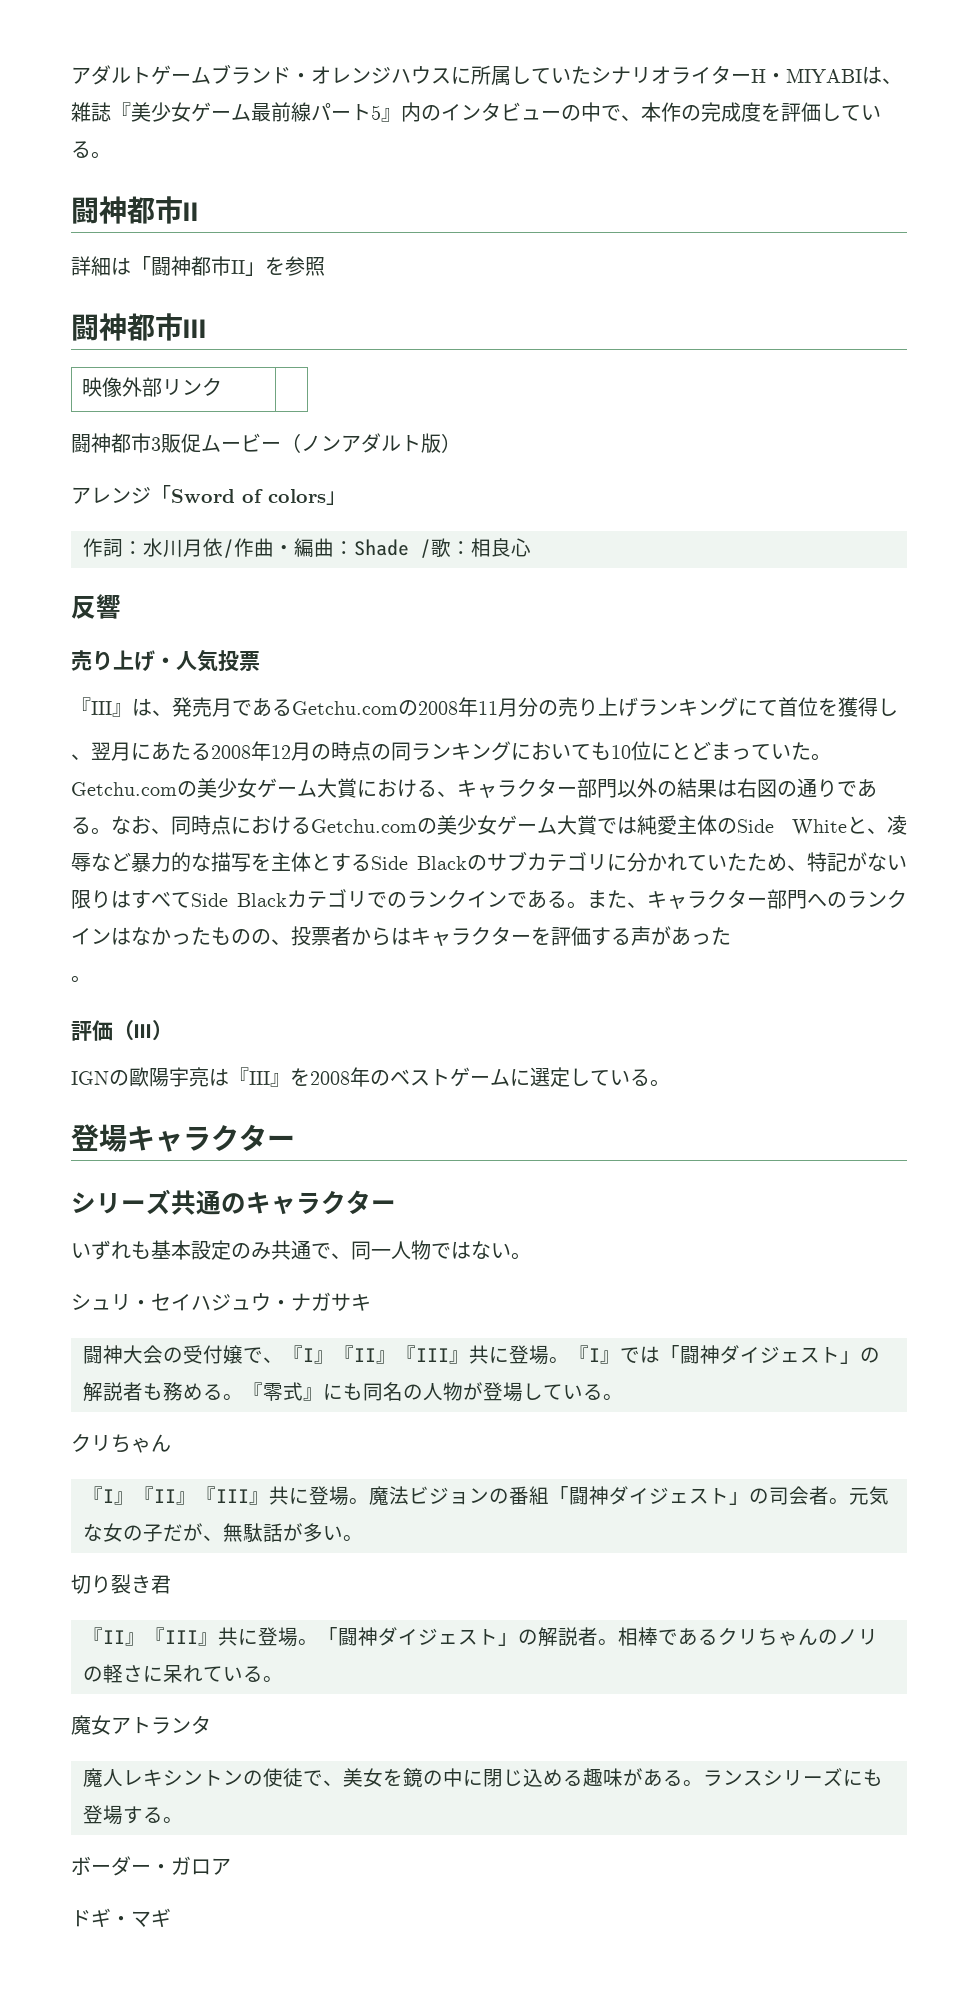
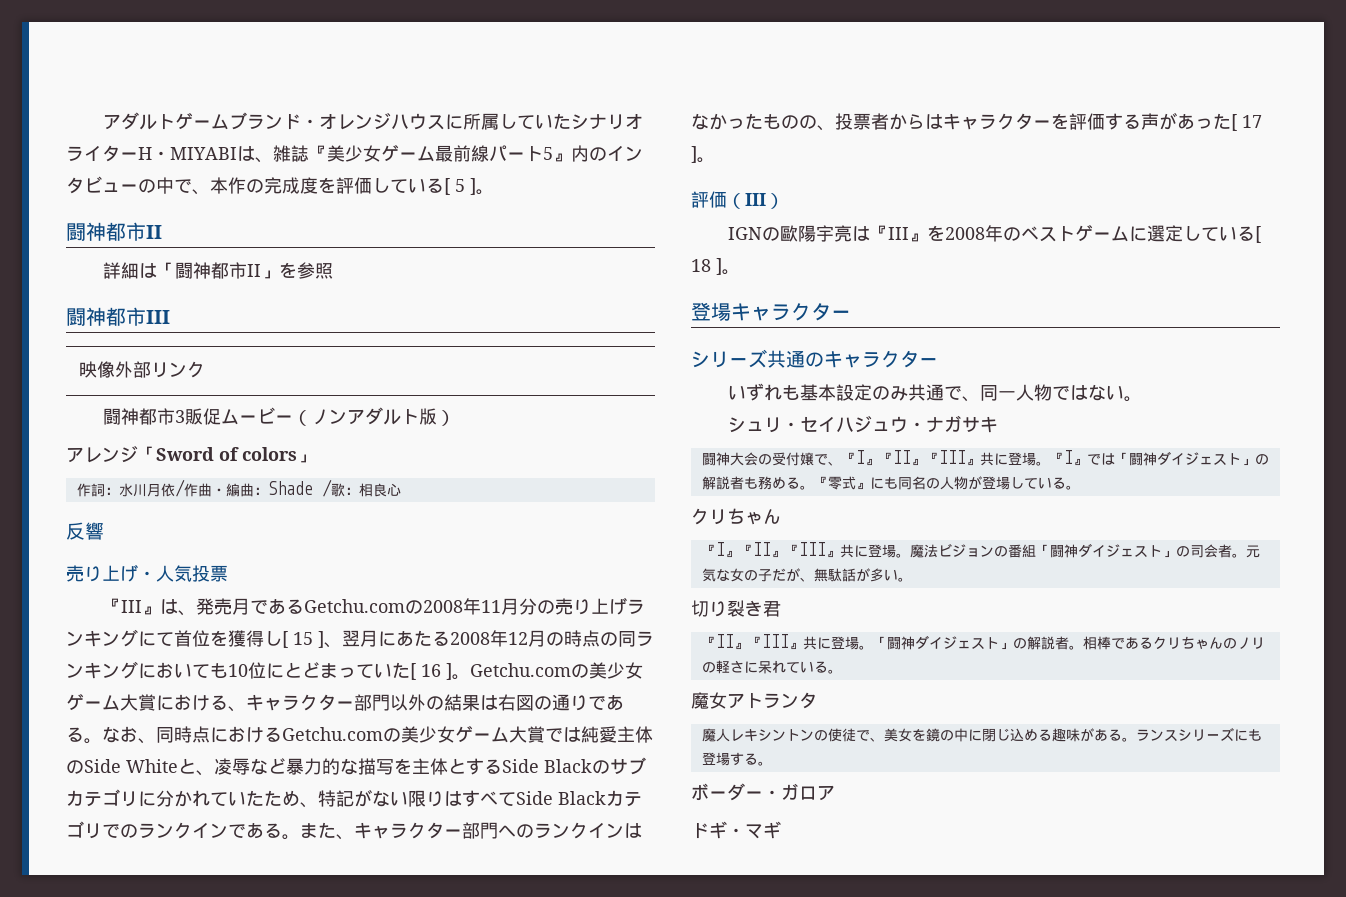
- アダルトゲームブランド・オレンジハウスに所属していたシナリオライターH・MIYABIは、雑誌『美少女ゲーム最前線パート5』内のインタビューの中で、本作の完成度を評価している。
+ アダルトゲームブランド・オレンジハウスに所属していたシナリオライターH・MIYABIは、雑誌『美少女ゲーム最前線パート5』内のインタビューの中で、本作の完成度を評価している[ 5 ]。
- 『III』は、発売月であるGetchu.comの2008年11月分の売り上げランキングにて首位を獲得し
- 、翌月にあたる2008年12月の時点の同ランキングにおいても10位にとどまっていた。
+ 『III』は、発売月であるGetchu.comの2008年11月分の売り上げランキングにて首位を獲得し[ 15 ]、翌月にあたる2008年12月の時点の同ランキングにおいても10位にとどまっていた[ 16 ]。
- また、キャラクター部門へのランクインはなかったものの、投票者からはキャラクターを評価する声があった
- 。
+ また、キャラクター部門へのランクインはなかったものの、投票者からはキャラクターを評価する声があった[ 17 ]。
- IGNの歐陽宇亮は『III』を2008年のベストゲームに選定している。
+ IGNの歐陽宇亮は『III』を2008年のベストゲームに選定している[ 18 ]。

